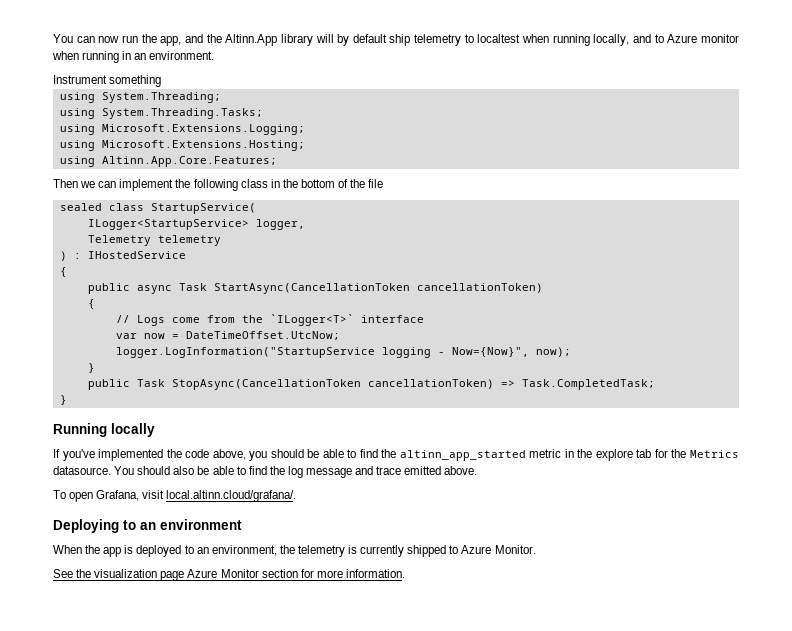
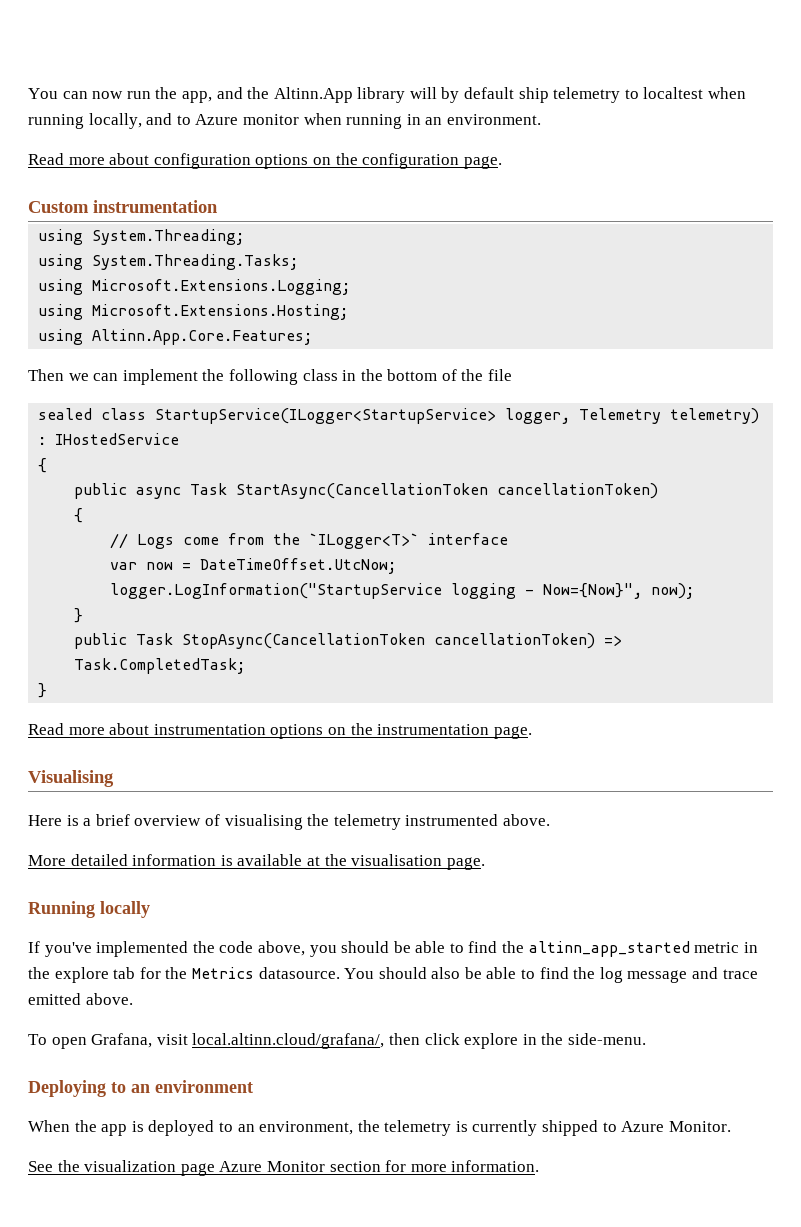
- Instrument something
+ Read more about configuration options on the configuration page.
+ Custom instrumentation
- sealed class StartupService(
- ILogger<StartupService> logger,
- Telemetry telemetry
- ) : IHostedService
+ sealed class StartupService(ILogger<StartupService> logger, Telemetry telemetry) : IHostedService
+ Read more about instrumentation options on the instrumentation page.
+ Visualising
+ Here is a brief overview of visualising the telemetry instrumented above.
+ More detailed information is available at the visualisation page.
- To open Grafana, visit local.altinn.cloud/grafana/.
+ To open Grafana, visit local.altinn.cloud/grafana/, then click explore in the side-menu.

